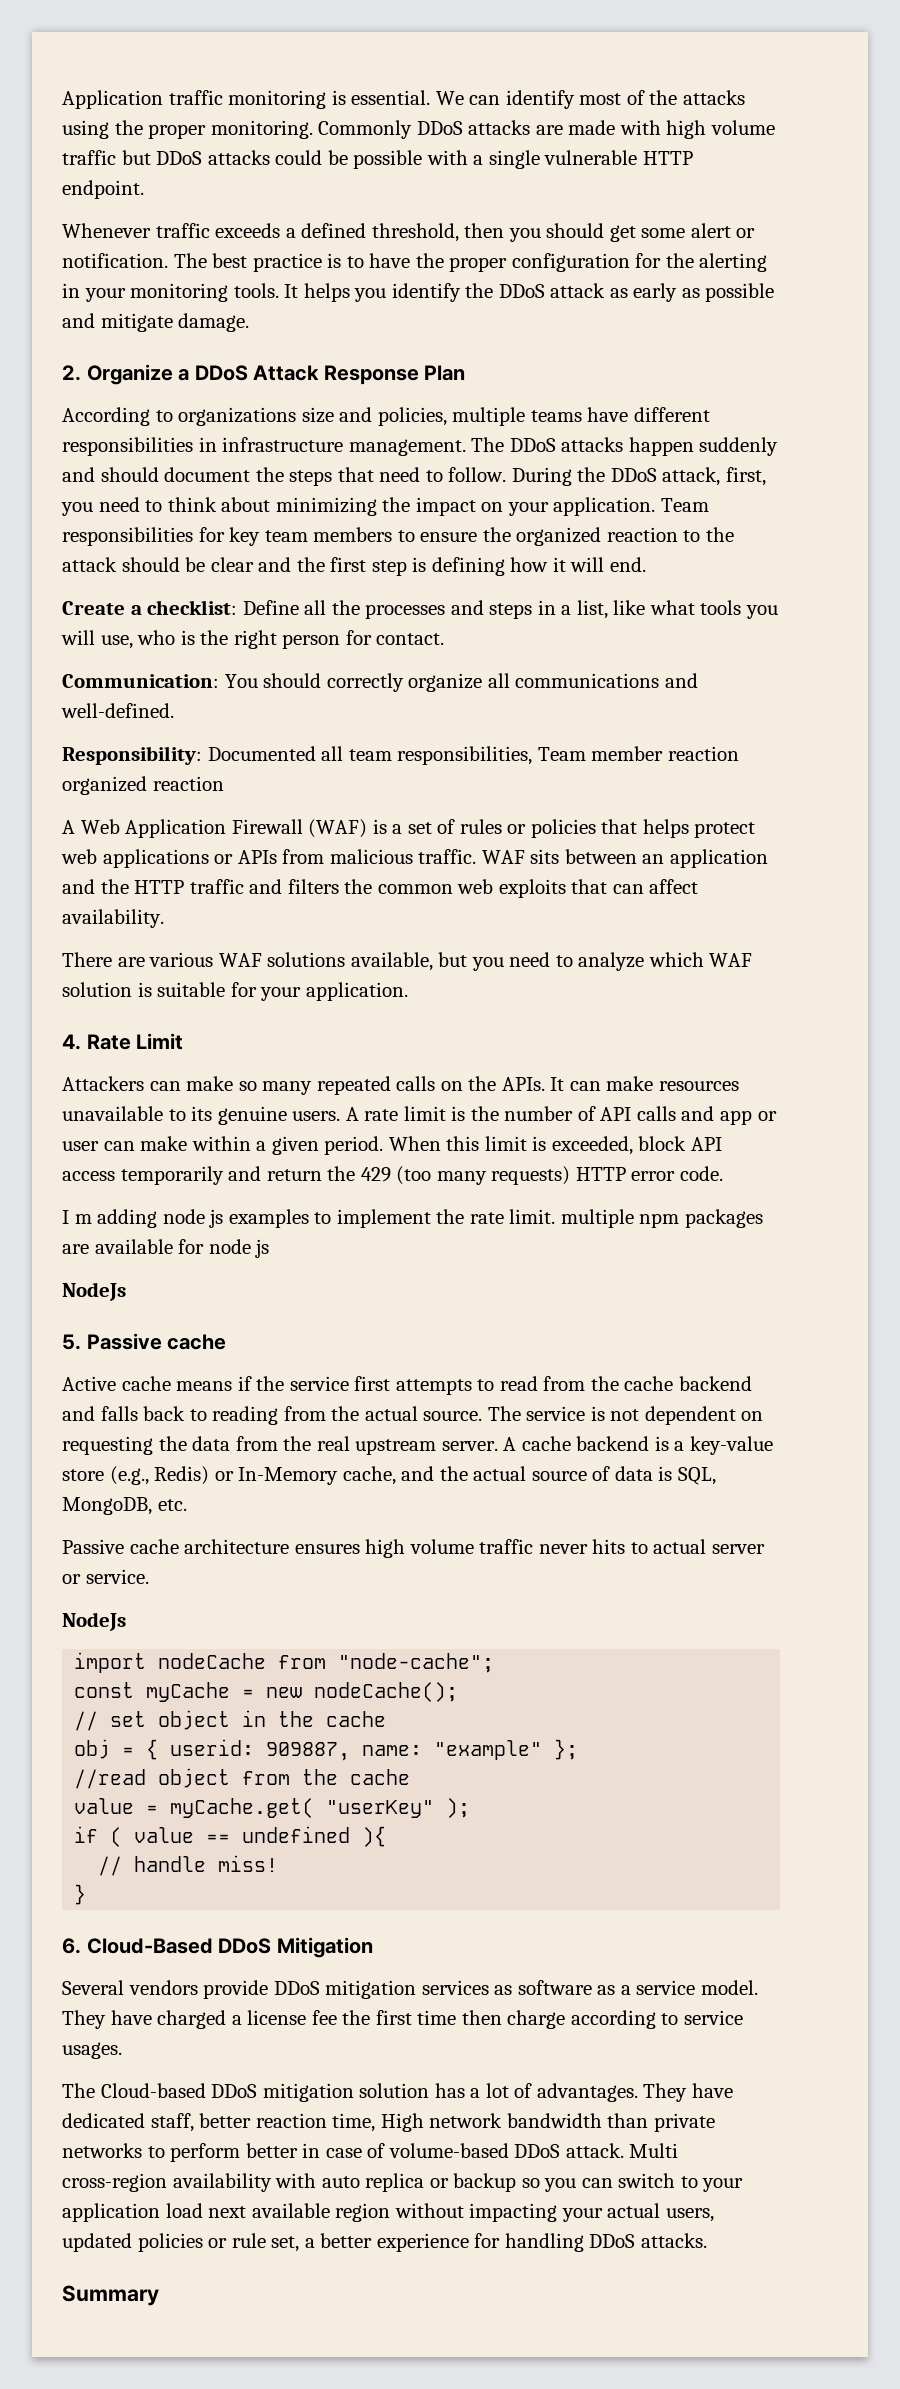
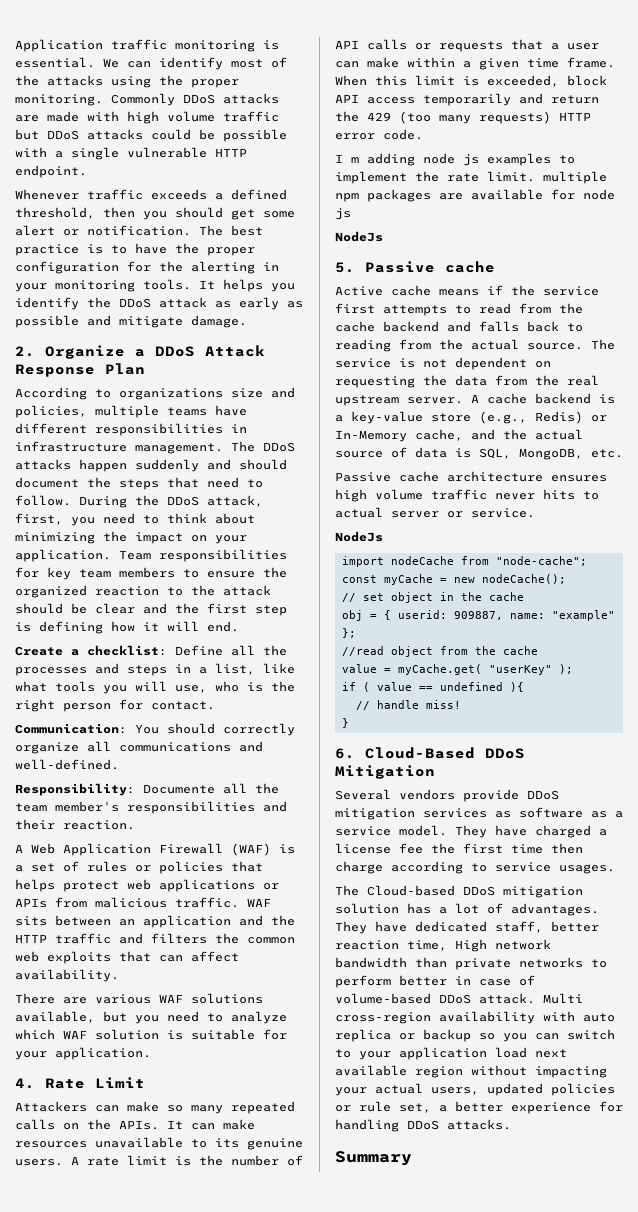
- Responsibility: Documented all team responsibilities, Team member reaction organized reaction
+ Responsibility: Documente all the team member's responsibilities and their reaction.
- A rate limit is the number of API calls and app or user can make within a given period.
+ A rate limit is the number of API calls or requests that a user can make within a given time frame.

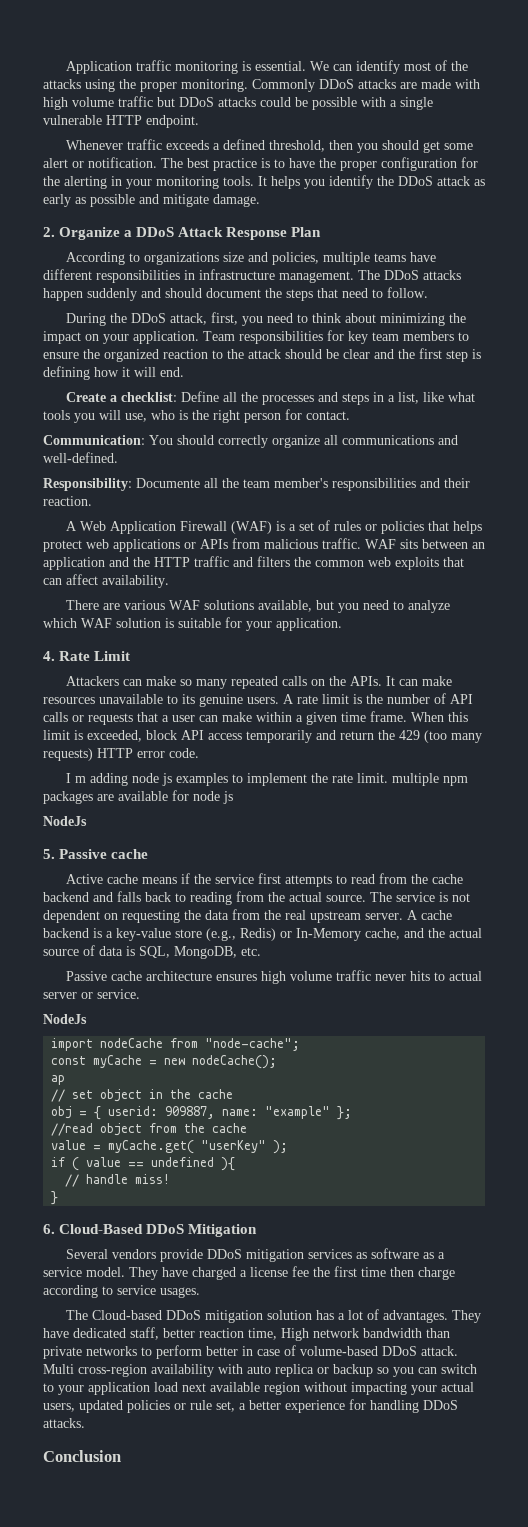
- The DDoS attacks happen suddenly and should document the steps that need to follow. During the DDoS attack, first, you need to think about minimizing the impact on your application.
+ The DDoS attacks happen suddenly and should document the steps that need to follow.
+ During the DDoS attack, first, you need to think about minimizing the impact on your application.
+ ap
- Summary
+ Conclusion

